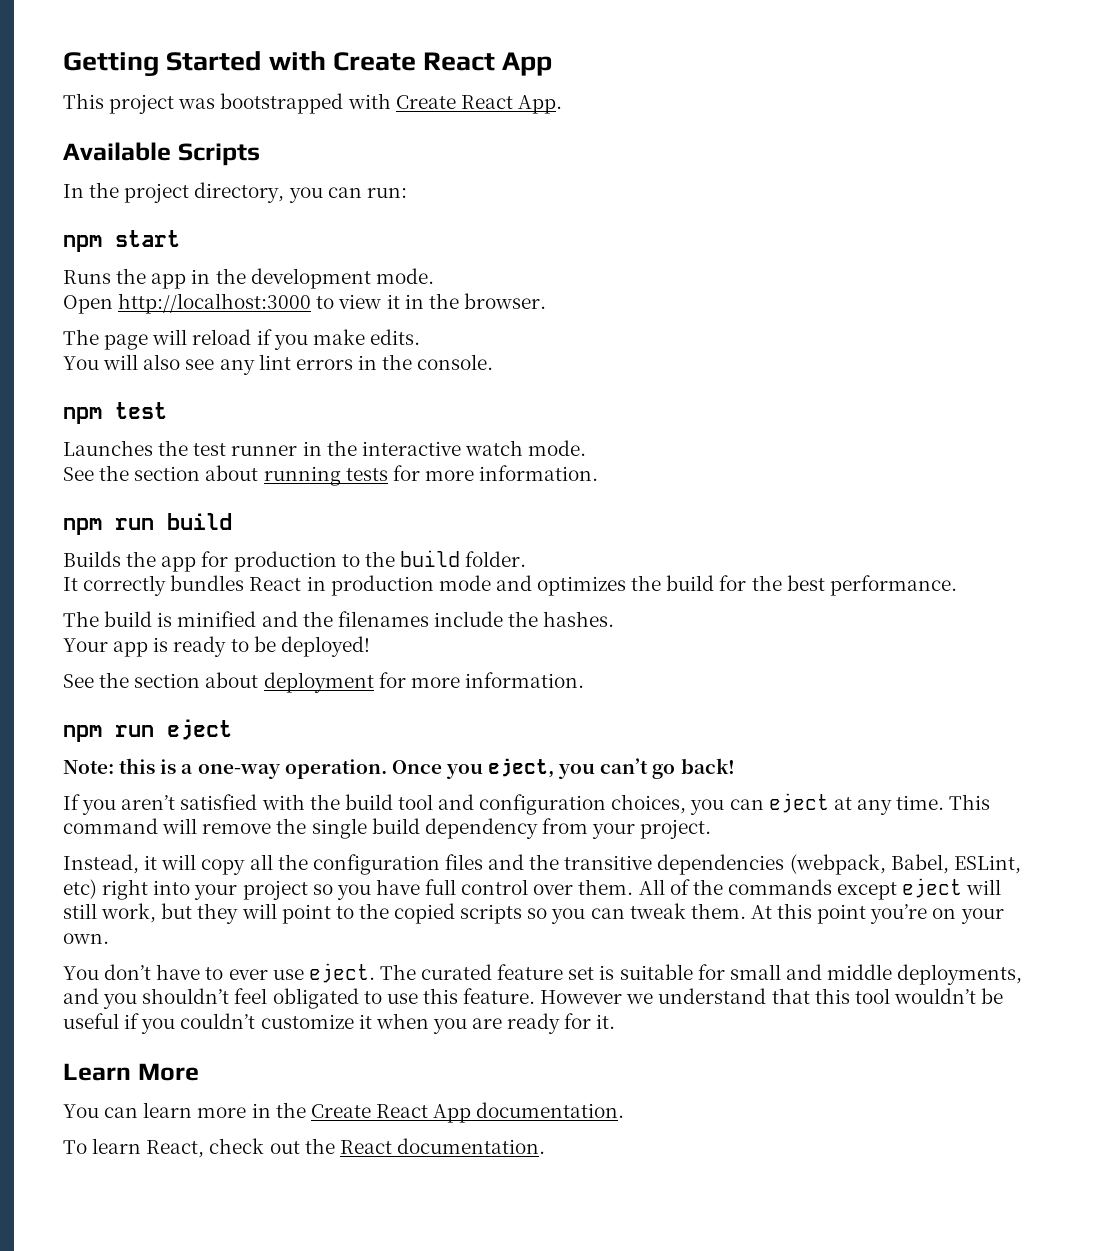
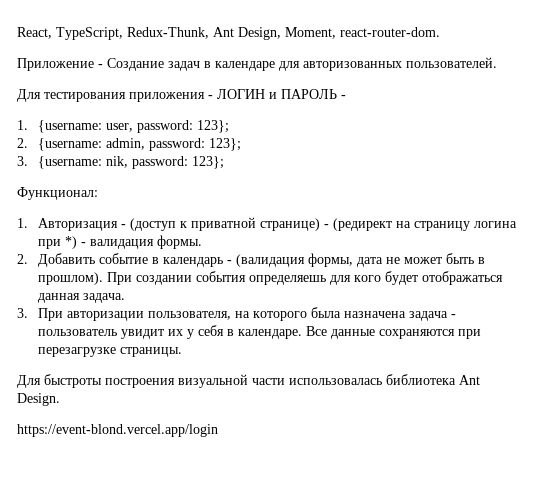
- Getting Started with Create React App
- This project was bootstrapped with Create React App.
- Available Scripts
- In the project directory, you can run:
- npm start
- Runs the app in the development mode.
- Open http://localhost:3000 to view it in the browser.
- The page will reload if you make edits.
- You will also see any lint errors in the console.
- npm test
- Launches the test runner in the interactive watch mode.
- See the section about running tests for more information.
- npm run build
- Builds the app for production to the build folder.
- It correctly bundles React in production mode and optimizes the build for the best performance.
- The build is minified and the filenames include the hashes.
- Your app is ready to be deployed!
- See the section about deployment for more information.
- npm run eject
- Note: this is a one-way operation. Once you eject, you can’t go back!
- If you aren’t satisfied with the build tool and configuration choices, you can eject at any time. This command will remove the single build dependency from your project.
- Instead, it will copy all the configuration files and the transitive dependencies (webpack, Babel, ESLint, etc) right into your project so you have full control over them. All of the commands except eject will still work, but they will point to the copied scripts so you can tweak them. At this point you’re on your own.
- You don’t have to ever use eject. The curated feature set is suitable for small and middle deployments, and you shouldn’t feel obligated to use this feature. However we understand that this tool wouldn’t be useful if you couldn’t customize it when you are ready for it.
- Learn More
- You can learn more in the Create React App documentation.
- To learn React, check out the React documentation.
+ React, TypeScript, Redux-Thunk, Ant Design, Moment, react-router-dom.
+ Приложение - Создание задач в календаре для авторизованных пользователей.
+ Для тестирования приложения - ЛОГИН и ПАРОЛЬ -
+ 1. {username: user, password: 123};
+ 2. {username: admin, password: 123};
+ 3. {username: nik, password: 123};
+ Функционал:
+ 1. Авторизация - (доступ к приватной странице) - (редирект на страницу логина при *) - валидация формы.
+ 2. Добавить событие в календарь - (валидация формы, дата не может быть в прошлом). При создании события определяешь для кого будет отображаться данная задача.
+ 3. При авторизации пользователя, на которого была назначена задача - пользователь увидит их у себя в календаре. Все данные сохраняются при перезагрузке страницы.
+ Для быстроты построения визуальной части использовалась библиотека Ant Design.
+ https://event-blond.vercel.app/login

